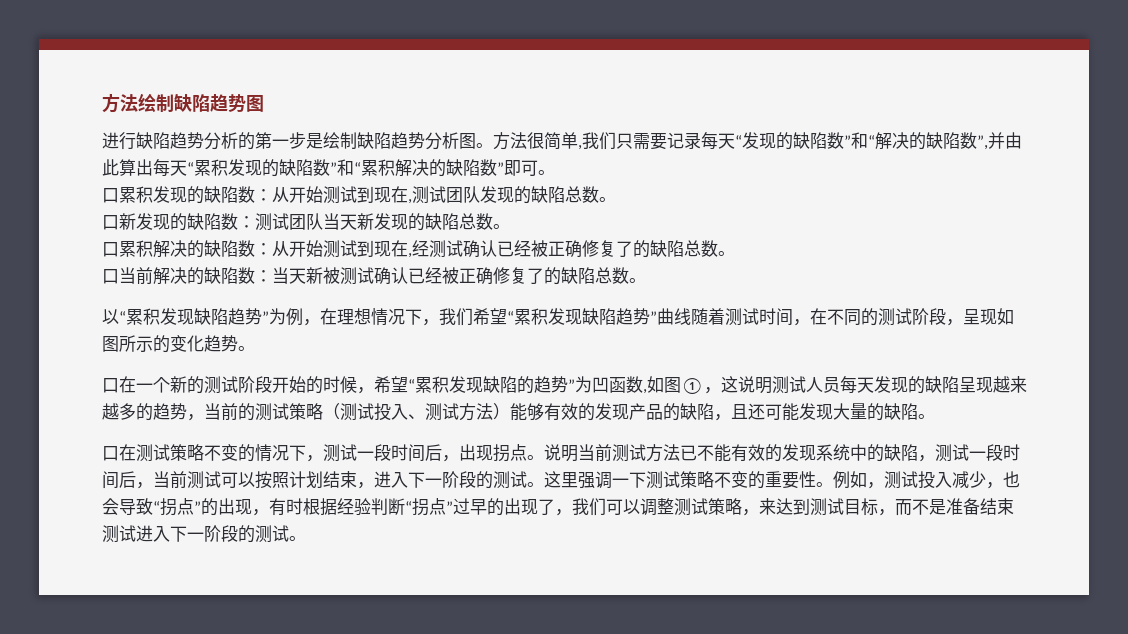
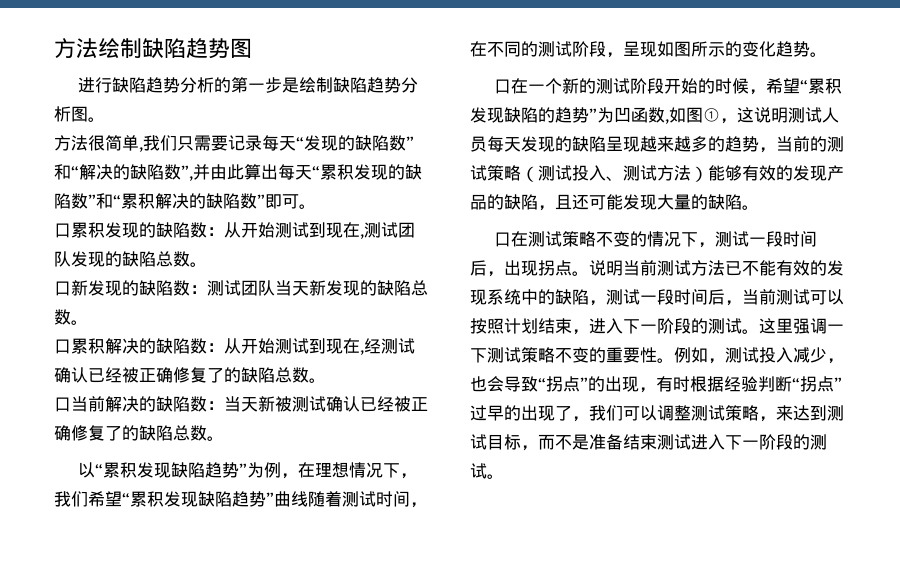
- 进行缺陷趋势分析的第一步是绘制缺陷趋势分析图。方法很简单,我们只需要记录每天“发现的缺陷数”和“解决的缺陷数”,并由此算出每天“累积发现的缺陷数”和“累积解决的缺陷数”即可。
+ 进行缺陷趋势分析的第一步是绘制缺陷趋势分析图。
+ 方法很简单,我们只需要记录每天“发现的缺陷数”和“解决的缺陷数”,并由此算出每天“累积发现的缺陷数”和“累积解决的缺陷数”即可。

